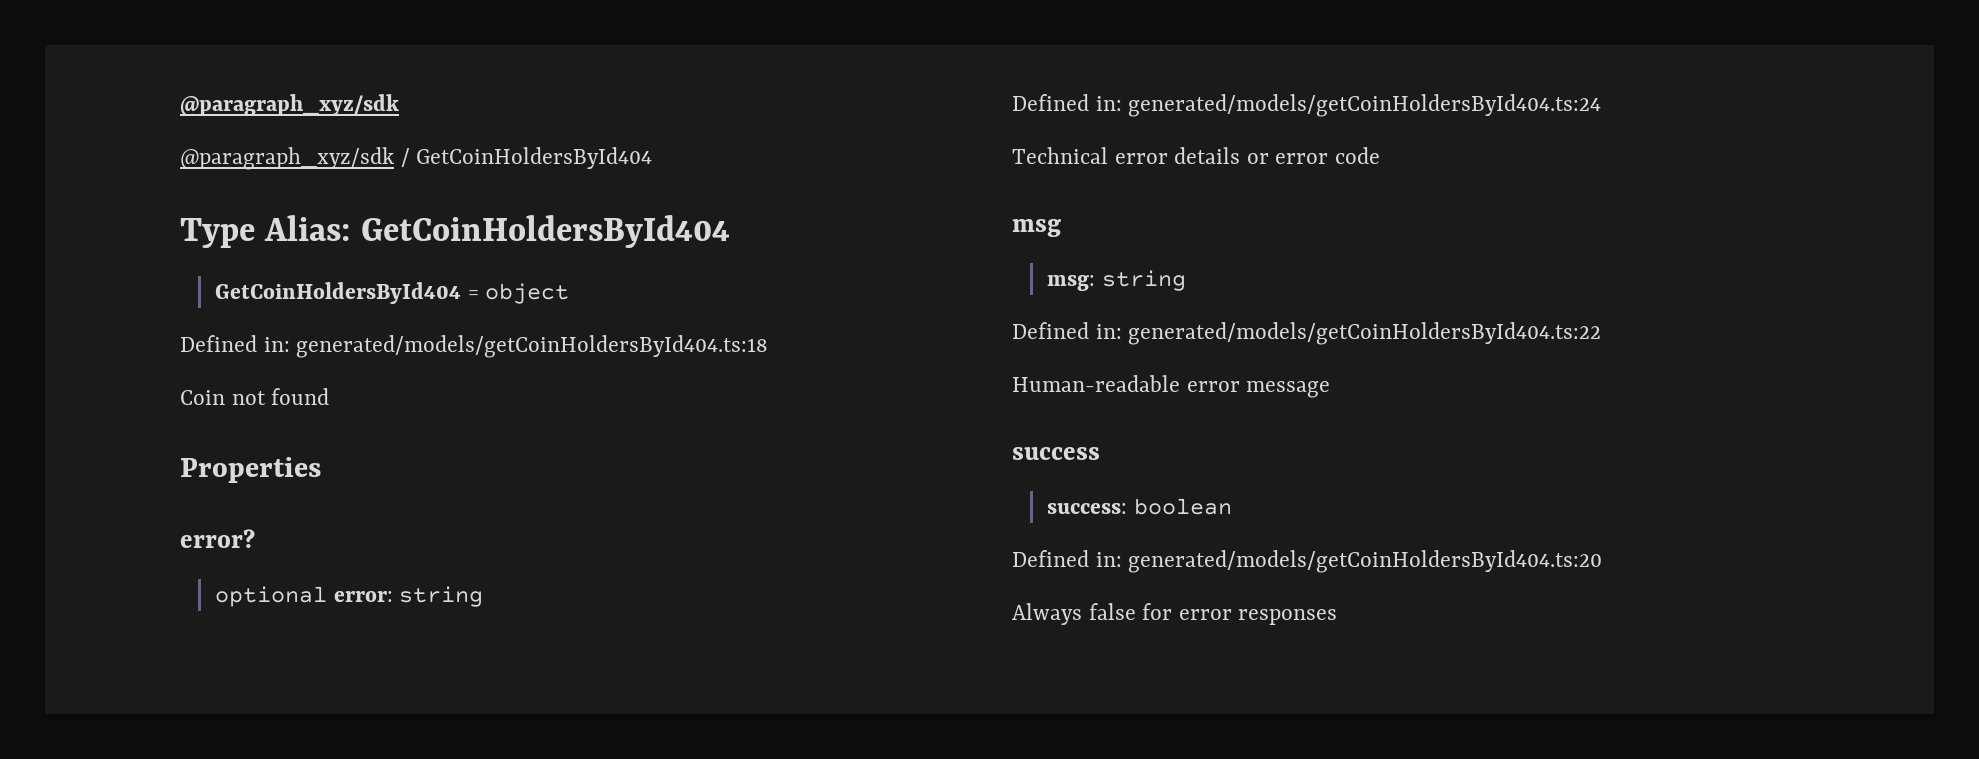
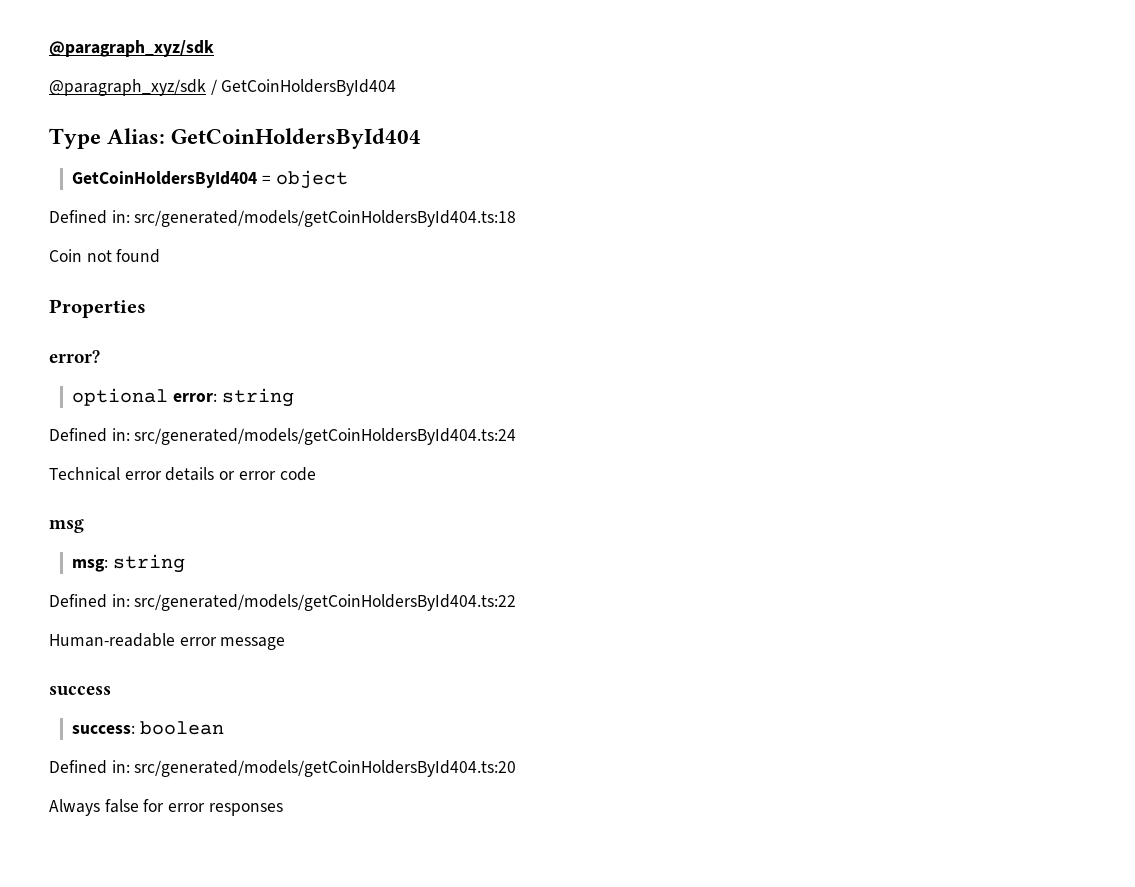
- Defined in: generated/models/getCoinHoldersById404.ts:18
+ Defined in: src/generated/models/getCoinHoldersById404.ts:18
- Defined in: generated/models/getCoinHoldersById404.ts:24
+ Defined in: src/generated/models/getCoinHoldersById404.ts:24
- Defined in: generated/models/getCoinHoldersById404.ts:22
+ Defined in: src/generated/models/getCoinHoldersById404.ts:22
- Defined in: generated/models/getCoinHoldersById404.ts:20
+ Defined in: src/generated/models/getCoinHoldersById404.ts:20

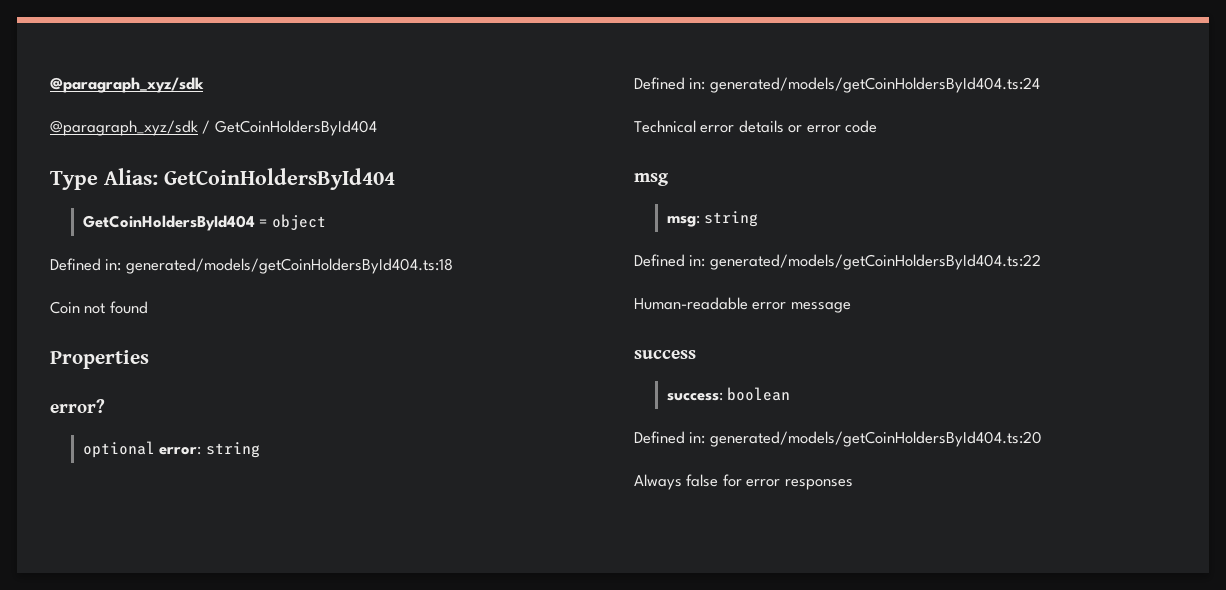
- Defined in: src/generated/models/getCoinHoldersById404.ts:18
+ Defined in: generated/models/getCoinHoldersById404.ts:18
- Defined in: src/generated/models/getCoinHoldersById404.ts:24
+ Defined in: generated/models/getCoinHoldersById404.ts:24
- Defined in: src/generated/models/getCoinHoldersById404.ts:22
+ Defined in: generated/models/getCoinHoldersById404.ts:22
- Defined in: src/generated/models/getCoinHoldersById404.ts:20
+ Defined in: generated/models/getCoinHoldersById404.ts:20

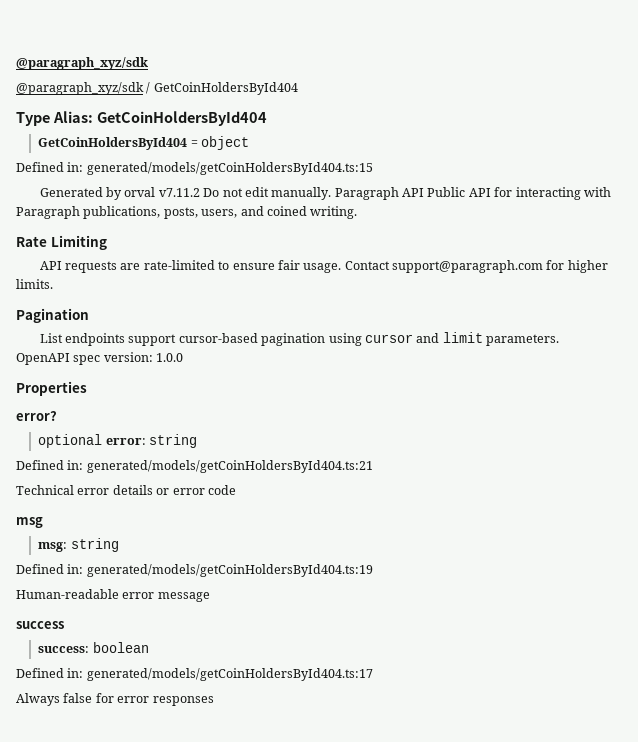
- Defined in: generated/models/getCoinHoldersById404.ts:18
- Coin not found
+ Defined in: generated/models/getCoinHoldersById404.ts:15
+ Generated by orval v7.11.2 Do not edit manually. Paragraph API Public API for interacting with Paragraph publications, posts, users, and coined writing.
+ Rate Limiting
+ API requests are rate-limited to ensure fair usage. Contact support@paragraph.com for higher limits.
+ Pagination
+ List endpoints support cursor-based pagination using cursor and limit parameters. OpenAPI spec version: 1.0.0
- Defined in: generated/models/getCoinHoldersById404.ts:24
+ Defined in: generated/models/getCoinHoldersById404.ts:21
- Defined in: generated/models/getCoinHoldersById404.ts:22
+ Defined in: generated/models/getCoinHoldersById404.ts:19
- Defined in: generated/models/getCoinHoldersById404.ts:20
+ Defined in: generated/models/getCoinHoldersById404.ts:17

